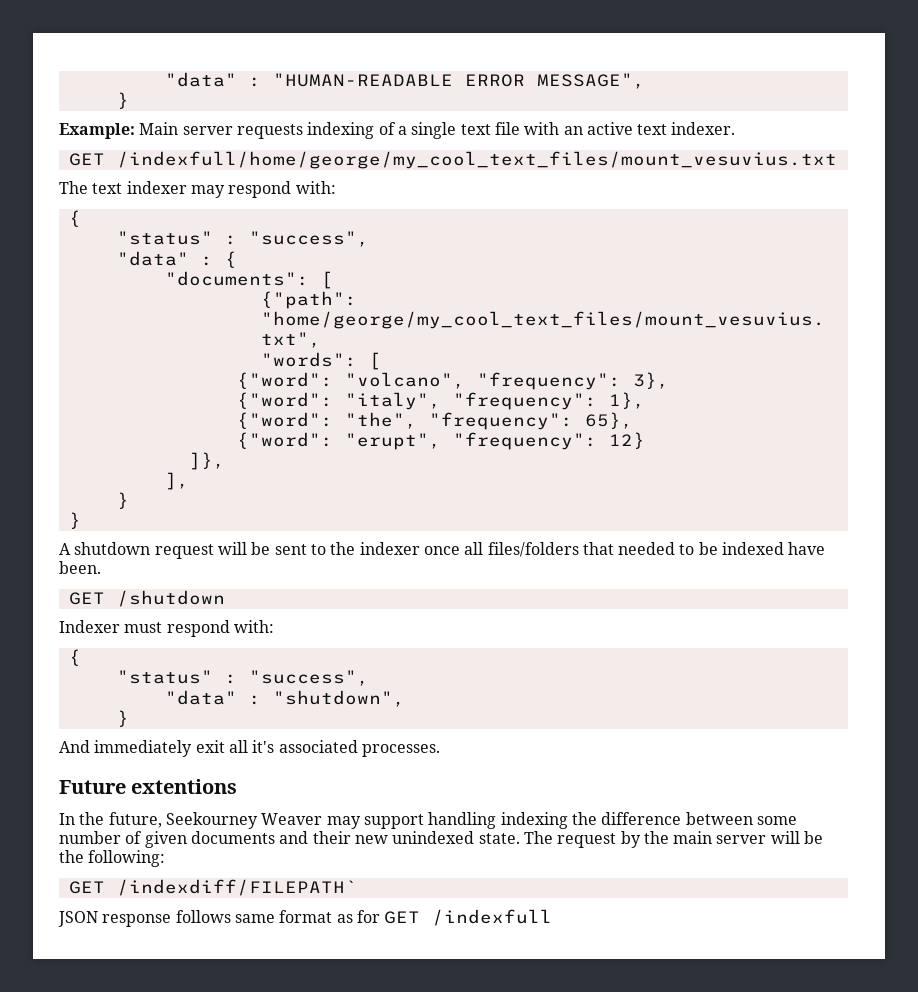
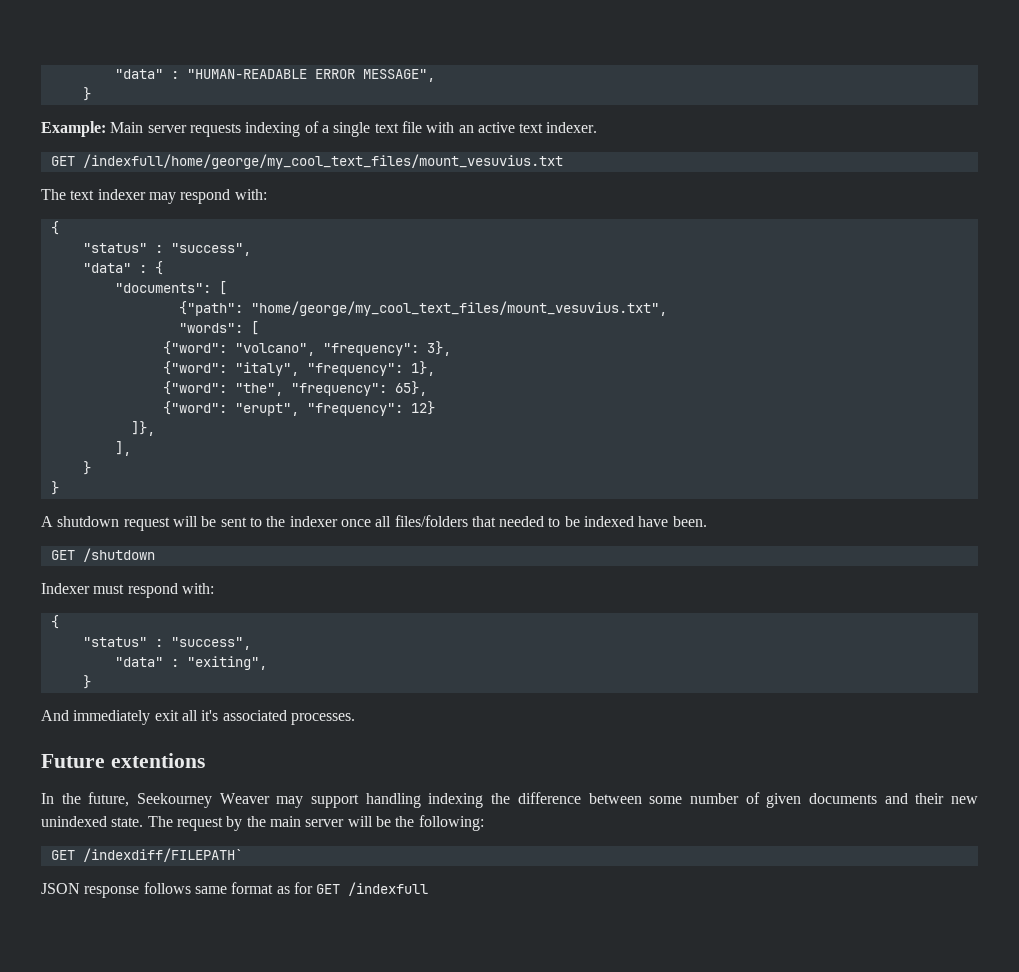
- "data" : "shutdown",
+ "data" : "exiting",

